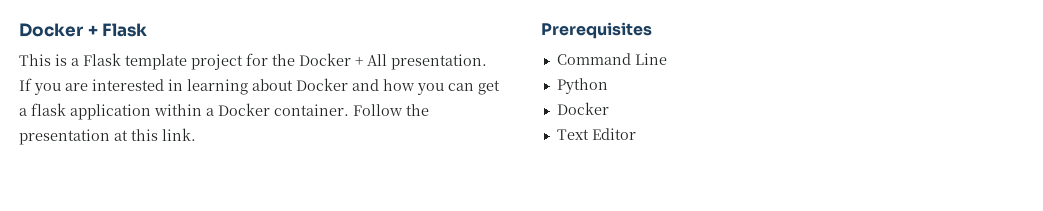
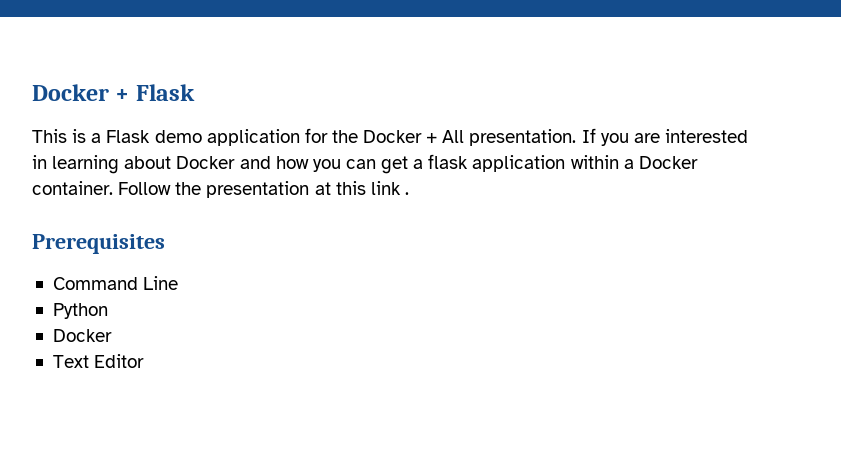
- This is a Flask template project for the Docker + All presentation.
+ This is a Flask demo application for the Docker + All presentation.
- Follow the presentation at this link.
+ Follow the presentation at this link .

